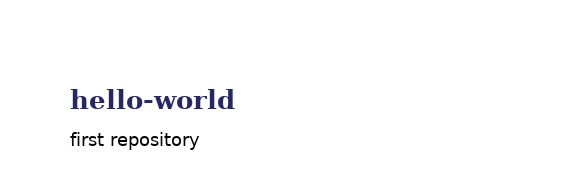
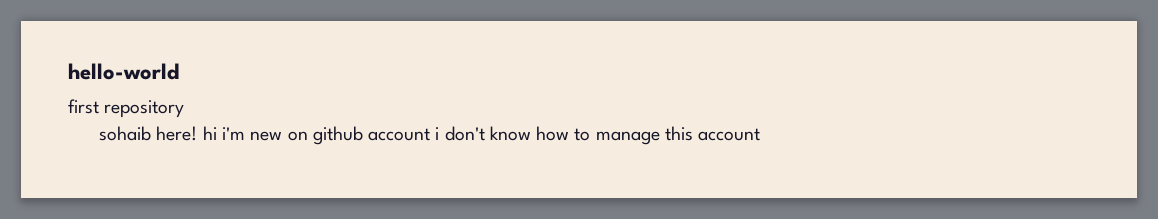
+ sohaib here! hi i'm new on github account i don't know how to manage this account

